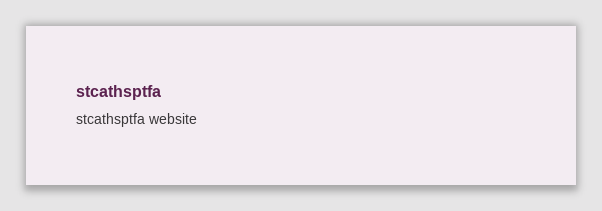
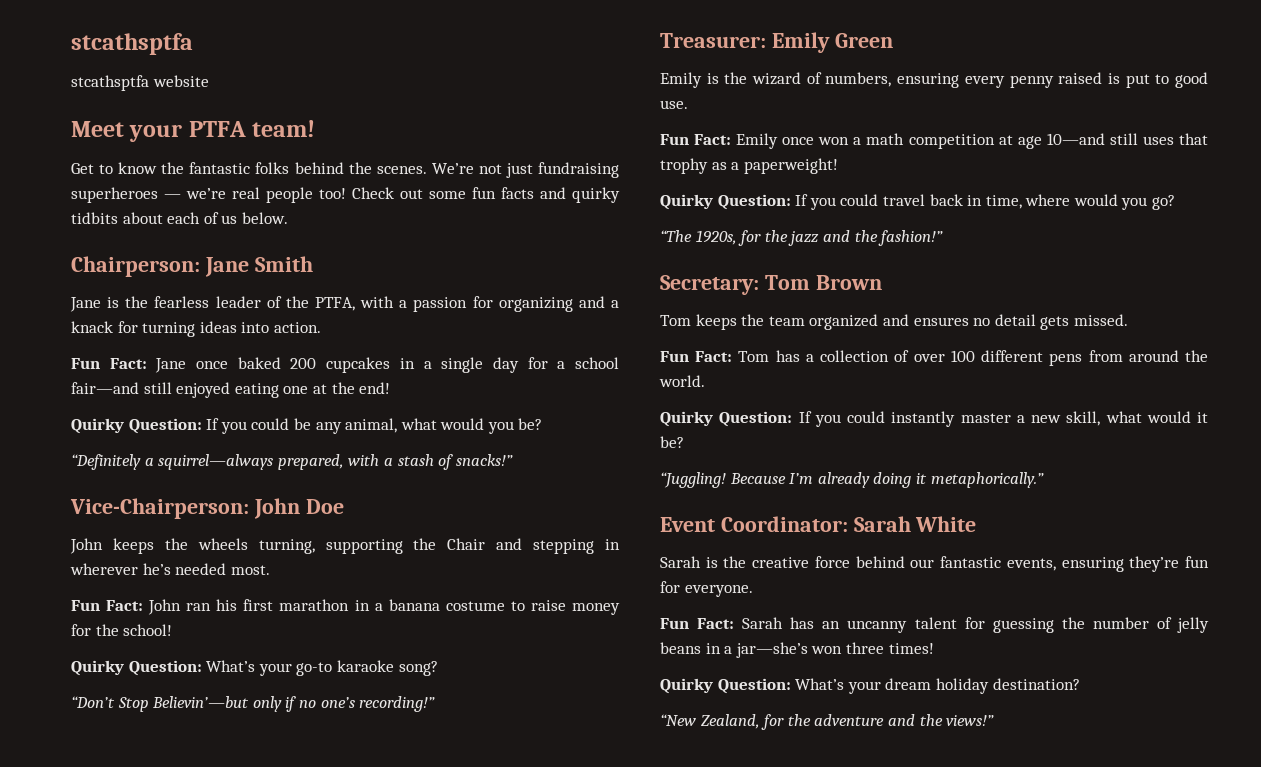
+ Meet your PTFA team!
+ Get to know the fantastic folks behind the scenes. We’re not just fundraising superheroes — we’re real people too! Check out some fun facts and quirky tidbits about each of us below.
+ Chairperson: Jane Smith
+ Jane is the fearless leader of the PTFA, with a passion for organizing and a knack for turning ideas into action.
+ Fun Fact: Jane once baked 200 cupcakes in a single day for a school fair—and still enjoyed eating one at the end!
+ Quirky Question: If you could be any animal, what would you be?
+ “Definitely a squirrel—always prepared, with a stash of snacks!”
+ Vice-Chairperson: John Doe
+ John keeps the wheels turning, supporting the Chair and stepping in wherever he’s needed most.
+ Fun Fact: John ran his first marathon in a banana costume to raise money for the school!
+ Quirky Question: What’s your go-to karaoke song?
+ “Don’t Stop Believin’—but only if no one’s recording!”
+ Treasurer: Emily Green
+ Emily is the wizard of numbers, ensuring every penny raised is put to good use.
+ Fun Fact: Emily once won a math competition at age 10—and still uses that trophy as a paperweight!
+ Quirky Question: If you could travel back in time, where would you go?
+ “The 1920s, for the jazz and the fashion!”
+ Secretary: Tom Brown
+ Tom keeps the team organized and ensures no detail gets missed.
+ Fun Fact: Tom has a collection of over 100 different pens from around the world.
+ Quirky Question: If you could instantly master a new skill, what would it be?
+ “Juggling! Because I’m already doing it metaphorically.”
+ Event Coordinator: Sarah White
+ Sarah is the creative force behind our fantastic events, ensuring they’re fun for everyone.
+ Fun Fact: Sarah has an uncanny talent for guessing the number of jelly beans in a jar—she’s won three times!
+ Quirky Question: What’s your dream holiday destination?
+ “New Zealand, for the adventure and the views!”

